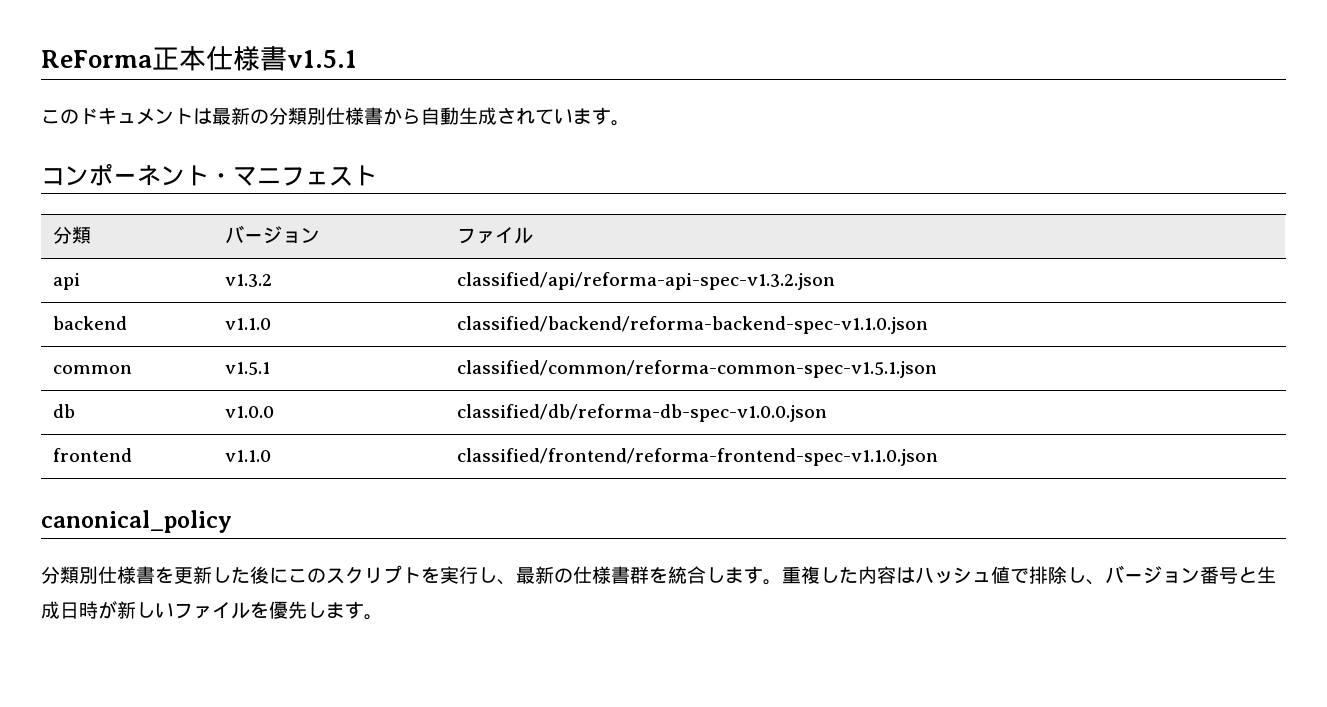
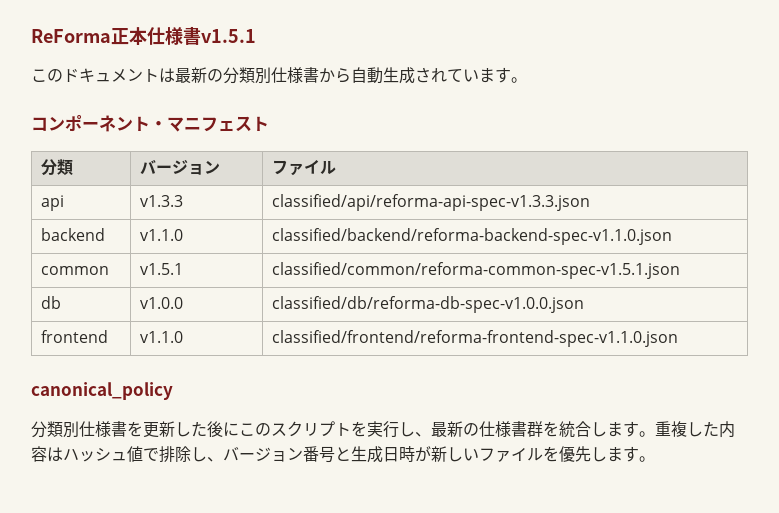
- api | v1.3.2 | classified/api/reforma-api-spec-v1.3.2.json
+ api | v1.3.3 | classified/api/reforma-api-spec-v1.3.3.json

